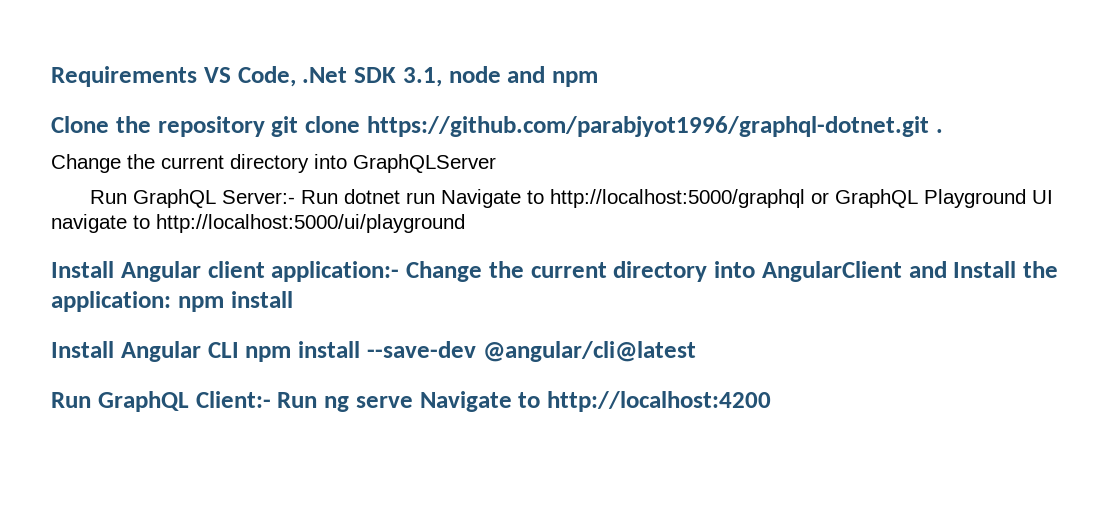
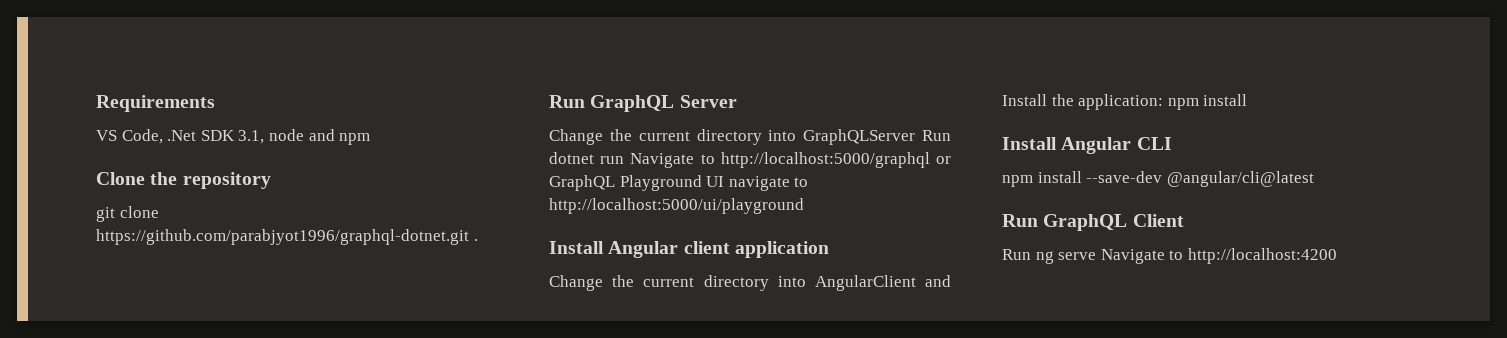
- Requirements VS Code, .Net SDK 3.1, node and npm
+ Requirements
+ VS Code, .Net SDK 3.1, node and npm
- Clone the repository git clone https://github.com/parabjyot1996/graphql-dotnet.git .
+ Clone the repository
+ git clone https://github.com/parabjyot1996/graphql-dotnet.git .
+ Run GraphQL Server
- Change the current directory into GraphQLServer
- Run GraphQL Server:- Run dotnet run Navigate to http://localhost:5000/graphql or GraphQL Playground UI navigate to http://localhost:5000/ui/playground
+ Change the current directory into GraphQLServer Run dotnet run Navigate to http://localhost:5000/graphql or GraphQL Playground UI navigate to http://localhost:5000/ui/playground
- Install Angular client application:- Change the current directory into AngularClient and Install the application: npm install
+ Install Angular client application
+ Change the current directory into AngularClient and Install the application: npm install
- Install Angular CLI npm install --save-dev @angular/cli@latest
+ Install Angular CLI
+ npm install --save-dev @angular/cli@latest
- Run GraphQL Client:- Run ng serve Navigate to http://localhost:4200
+ Run GraphQL Client
+ Run ng serve Navigate to http://localhost:4200

